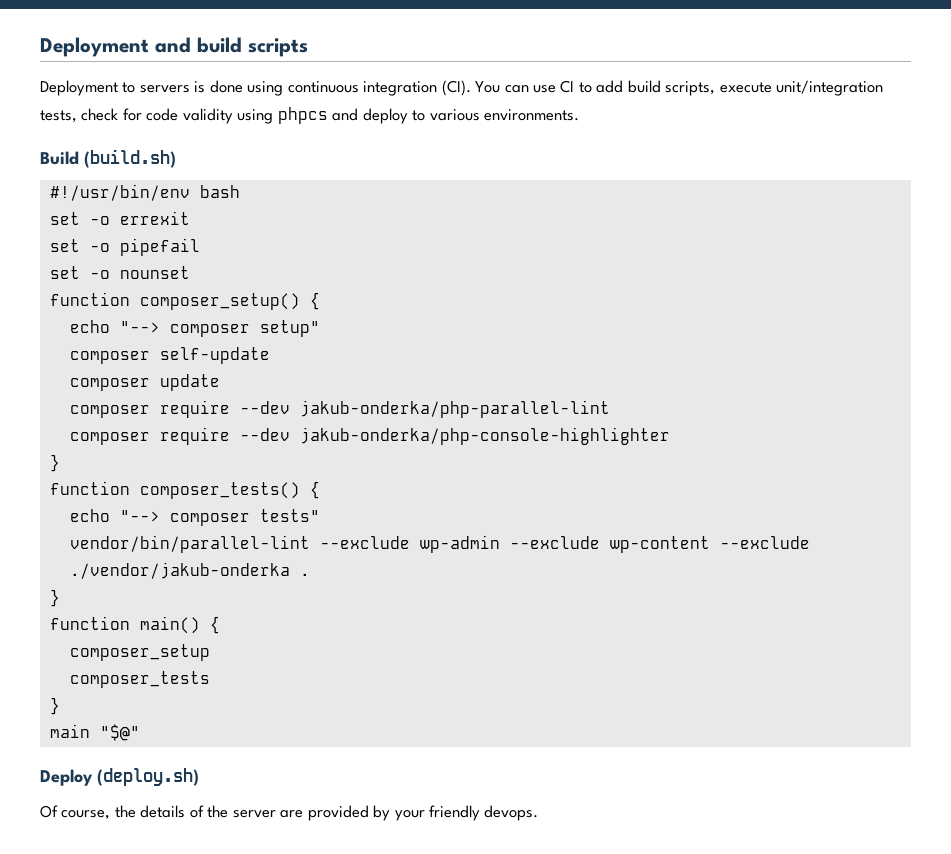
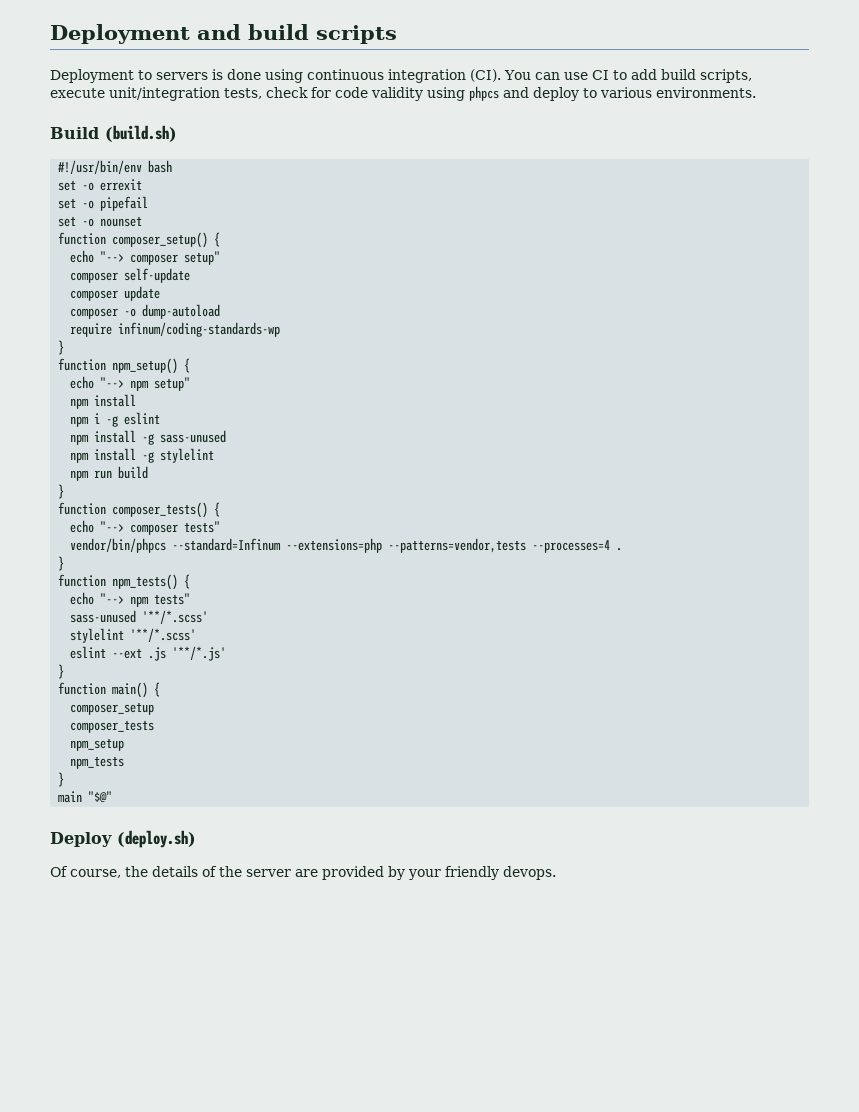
- composer require --dev jakub-onderka/php-parallel-lint
- composer require --dev jakub-onderka/php-console-highlighter
+ composer -o dump-autoload
+ require infinum/coding-standards-wp
+ }
+ function npm_setup() {
+ echo "--> npm setup"
+ npm install
+ npm i -g eslint
+ npm install -g sass-unused
+ npm install -g stylelint
+ npm run build
- vendor/bin/parallel-lint --exclude wp-admin --exclude wp-content --exclude ./vendor/jakub-onderka .
+ vendor/bin/phpcs --standard=Infinum --extensions=php --patterns=vendor,tests --processes=4 .
+ }
+ function npm_tests() {
+ echo "--> npm tests"
+ sass-unused '**/*.scss'
+ stylelint '**/*.scss'
+ eslint --ext .js '**/*.js'
+ npm_setup
+ npm_tests

